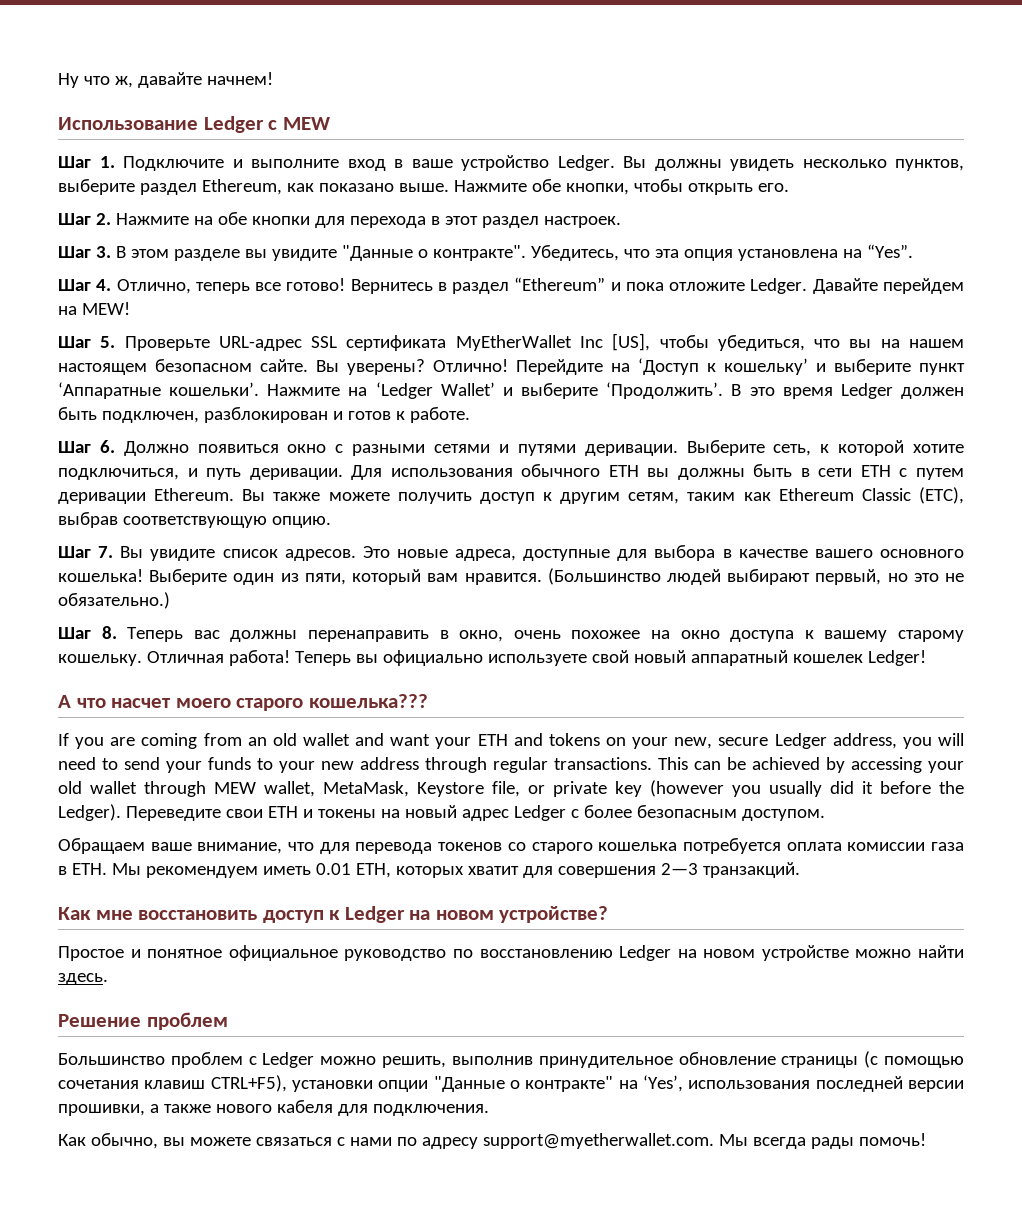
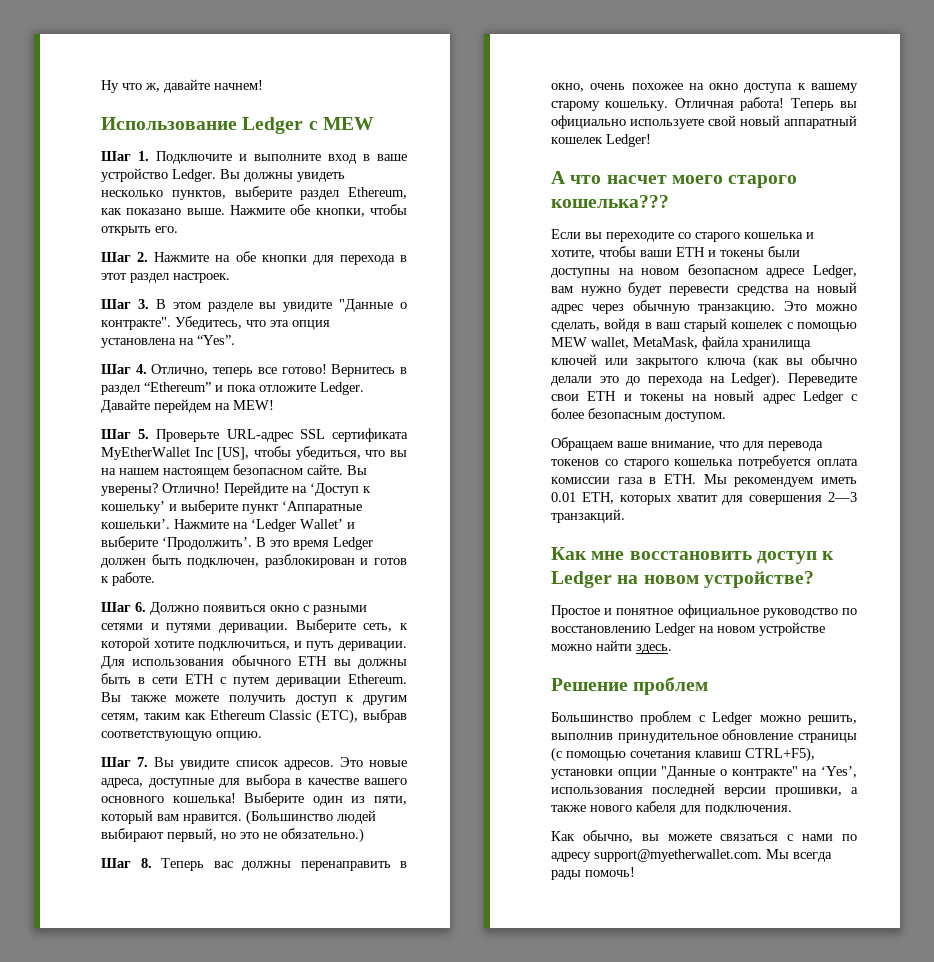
- If you are coming from an old wallet and want your ETH and tokens on your new, secure Ledger address, you will need to send your funds to your new address through regular transactions. This can be achieved by accessing your old wallet through MEW wallet, MetaMask, Keystore file, or private key (however you usually did it before the Ledger).
+ Если вы переходите со старого кошелька и хотите, чтобы ваши ETH и токены были доступны на новом безопасном адресе Ledger, вам нужно будет перевести средства на новый адрес через обычную транзакцию. Это можно сделать, войдя в ваш старый кошелек с помощью MEW wallet, MetaMask, файла хранилища ключей или закрытого ключа (как вы обычно делали это до перехода на Ledger).

